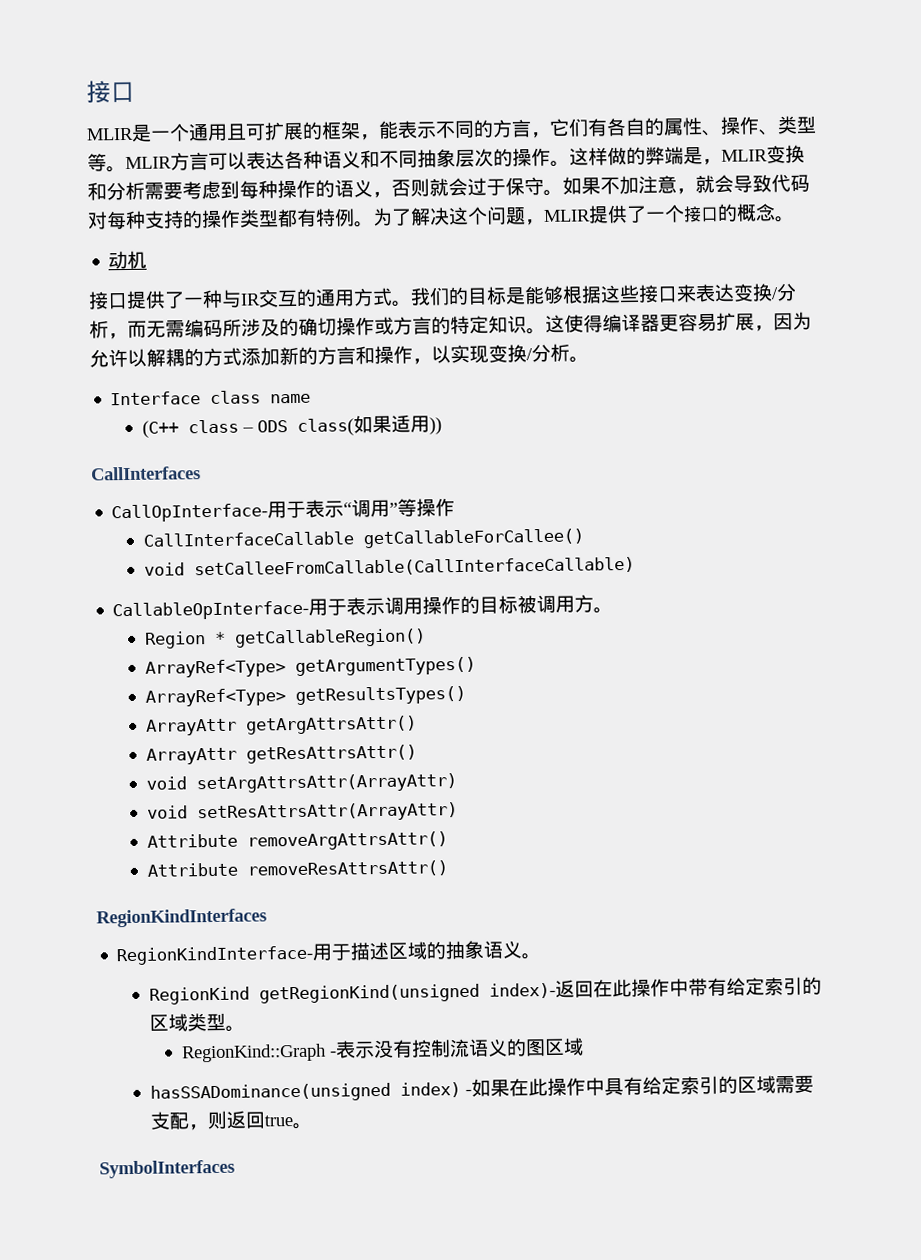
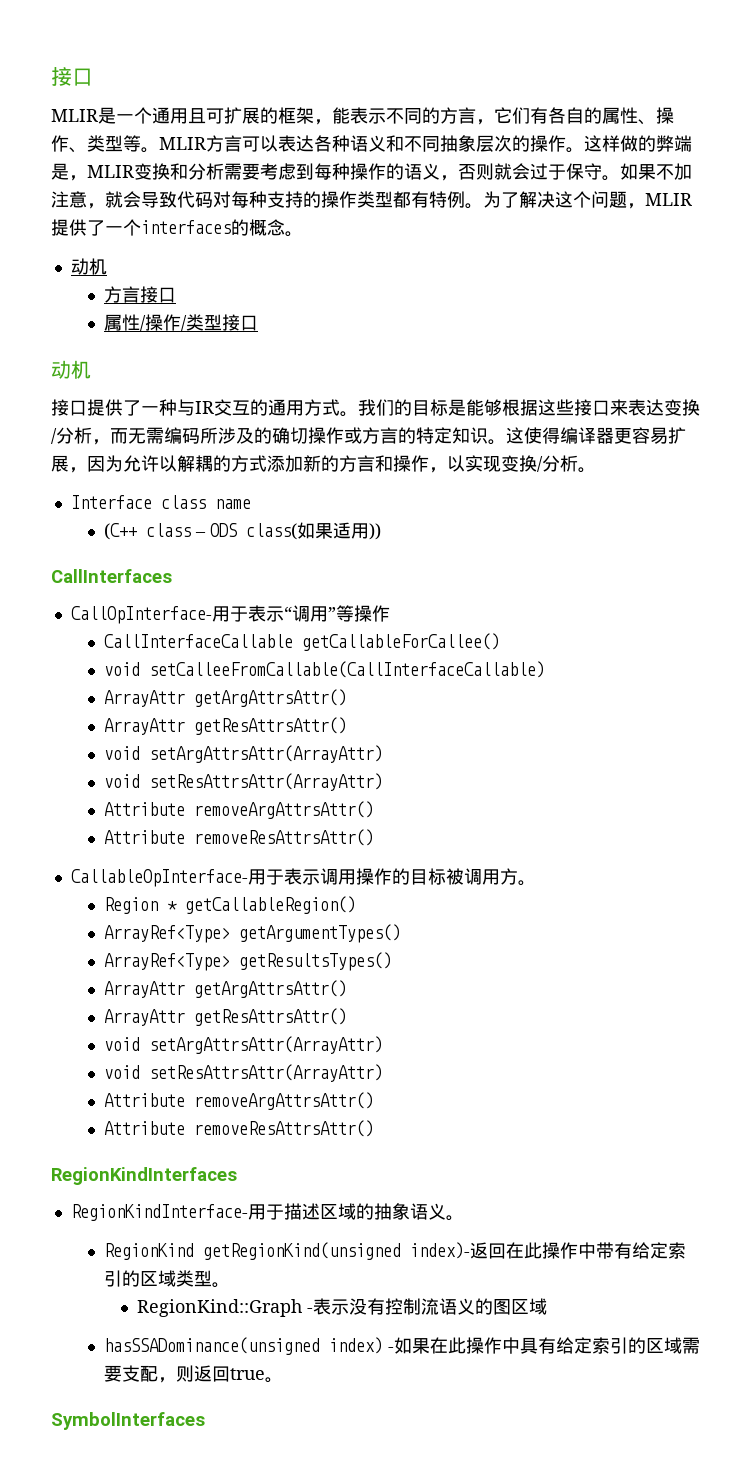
- 为了解决这个问题，MLIR提供了一个接口的概念。
+ 为了解决这个问题，MLIR提供了一个interfaces的概念。
+ 方言接口
+ 属性/操作/类型接口
+ 动机
  void setCalleeFromCallable(CallInterfaceCallable)
+ ArrayAttr getArgAttrsAttr()
+ ArrayAttr getResAttrsAttr()
+ void setArgAttrsAttr(ArrayAttr)
+ void setResAttrsAttr(ArrayAttr)
+ Attribute removeArgAttrsAttr()
+ Attribute removeResAttrsAttr()

